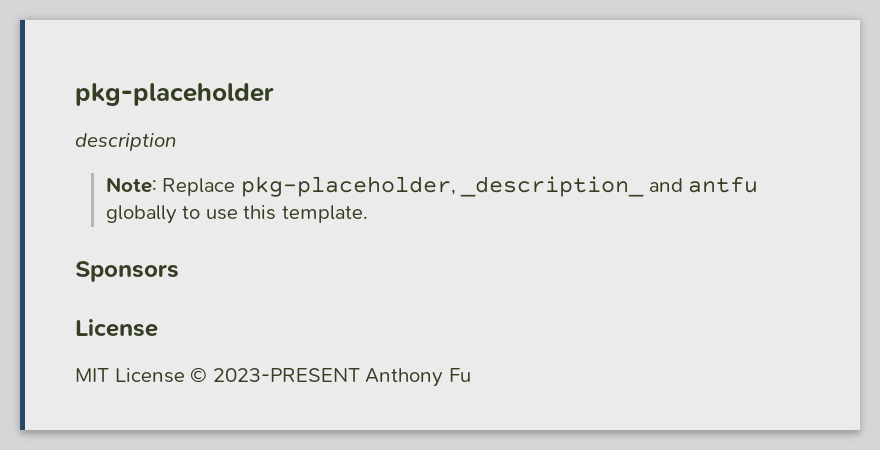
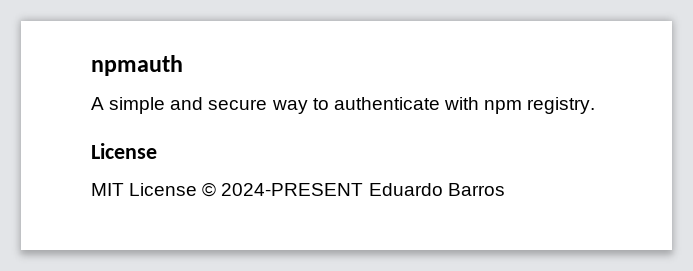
- pkg-placeholder
- description
- Note: Replace pkg-placeholder, _description_ and antfu globally to use this template.
- Sponsors
+ npmauth
+ A simple and secure way to authenticate with npm registry.
- MIT License © 2023-PRESENT Anthony Fu
+ MIT License © 2024-PRESENT Eduardo Barros

